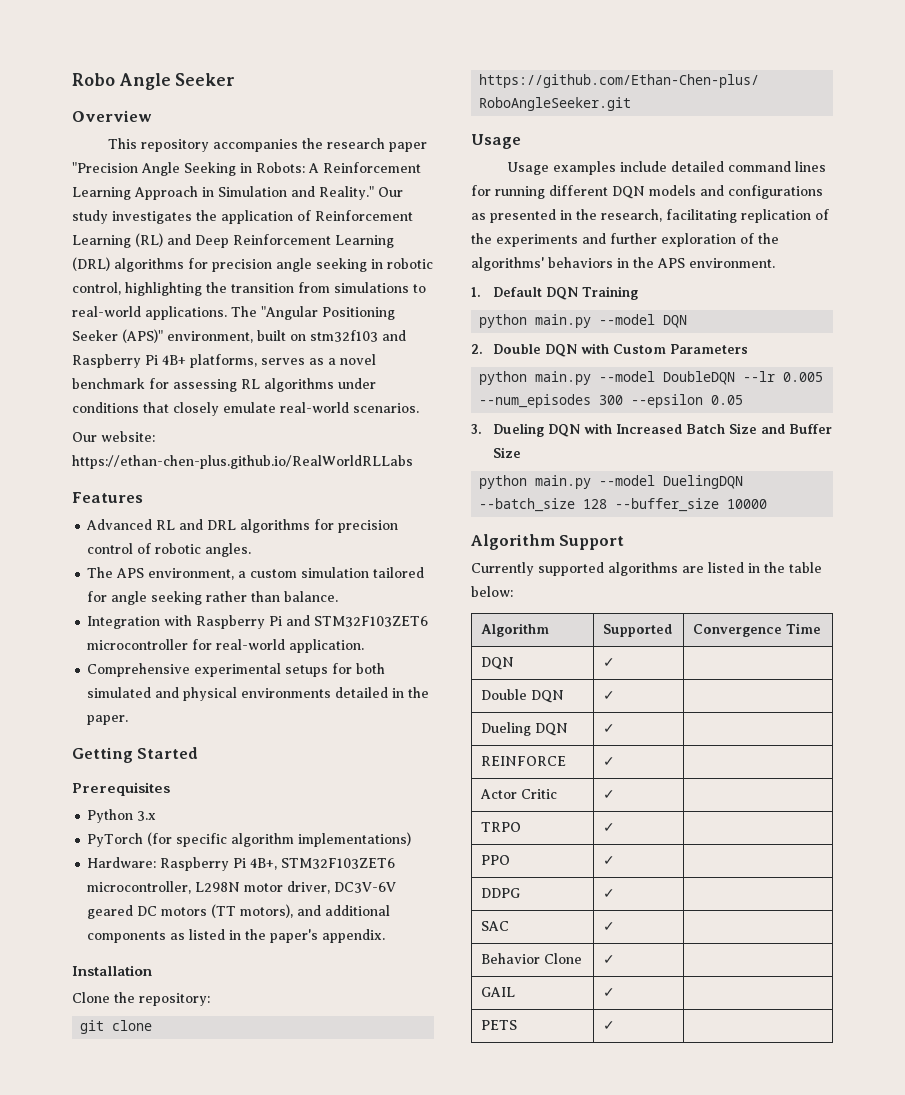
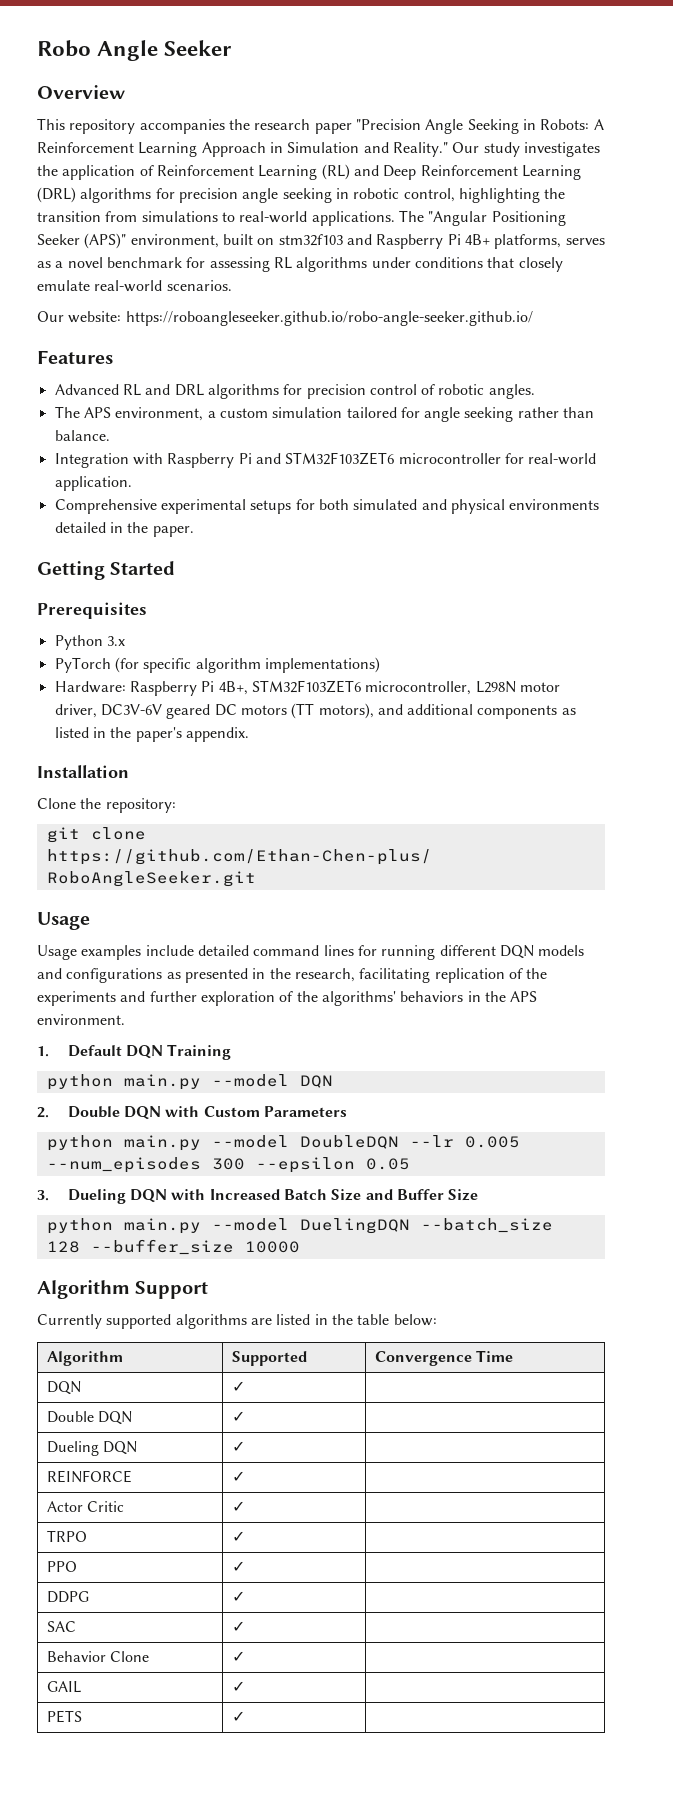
- Our website: https://ethan-chen-plus.github.io/RealWorldRLLabs
+ Our website: https://roboangleseeker.github.io/robo-angle-seeker.github.io/

